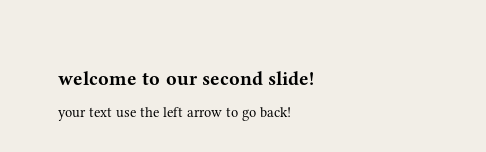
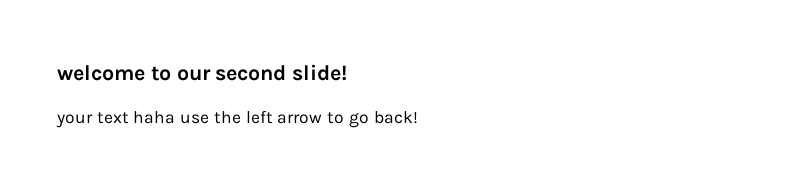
- your text use the left arrow to go back!
+ your text haha use the left arrow to go back!

